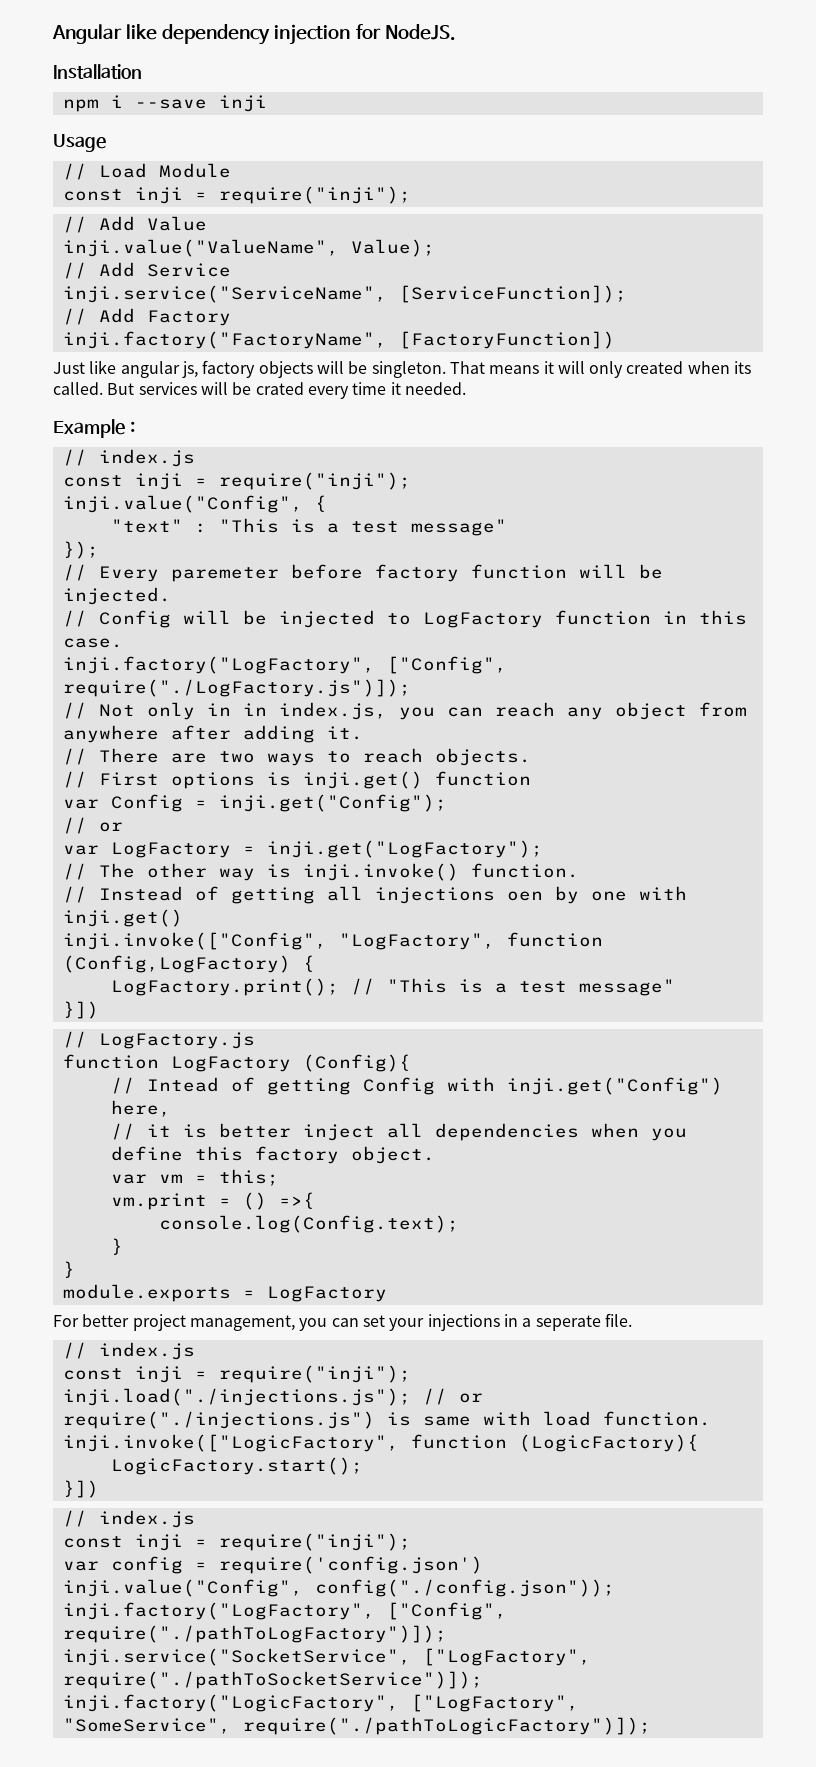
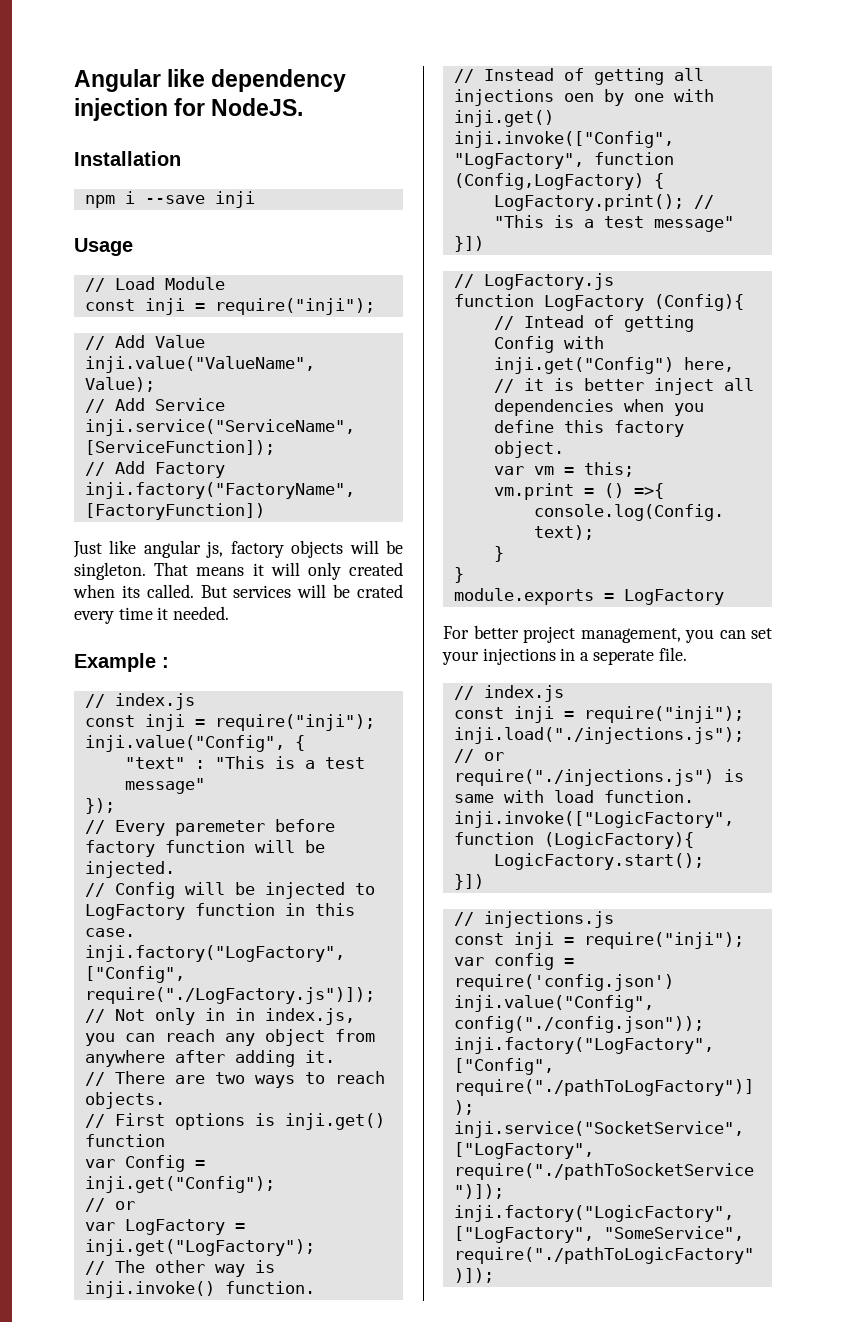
  LogicFactory.start();
  }])
- // index.js
+ // injections.js

